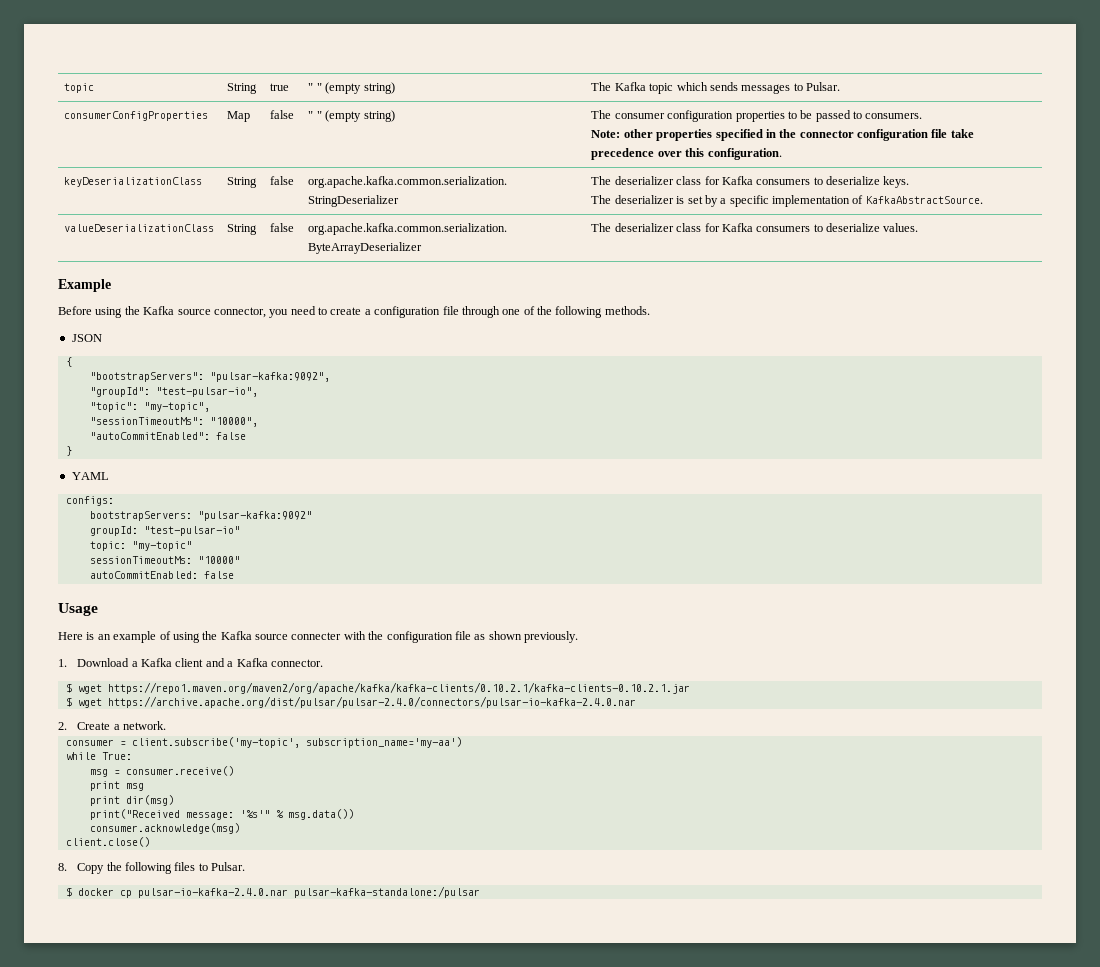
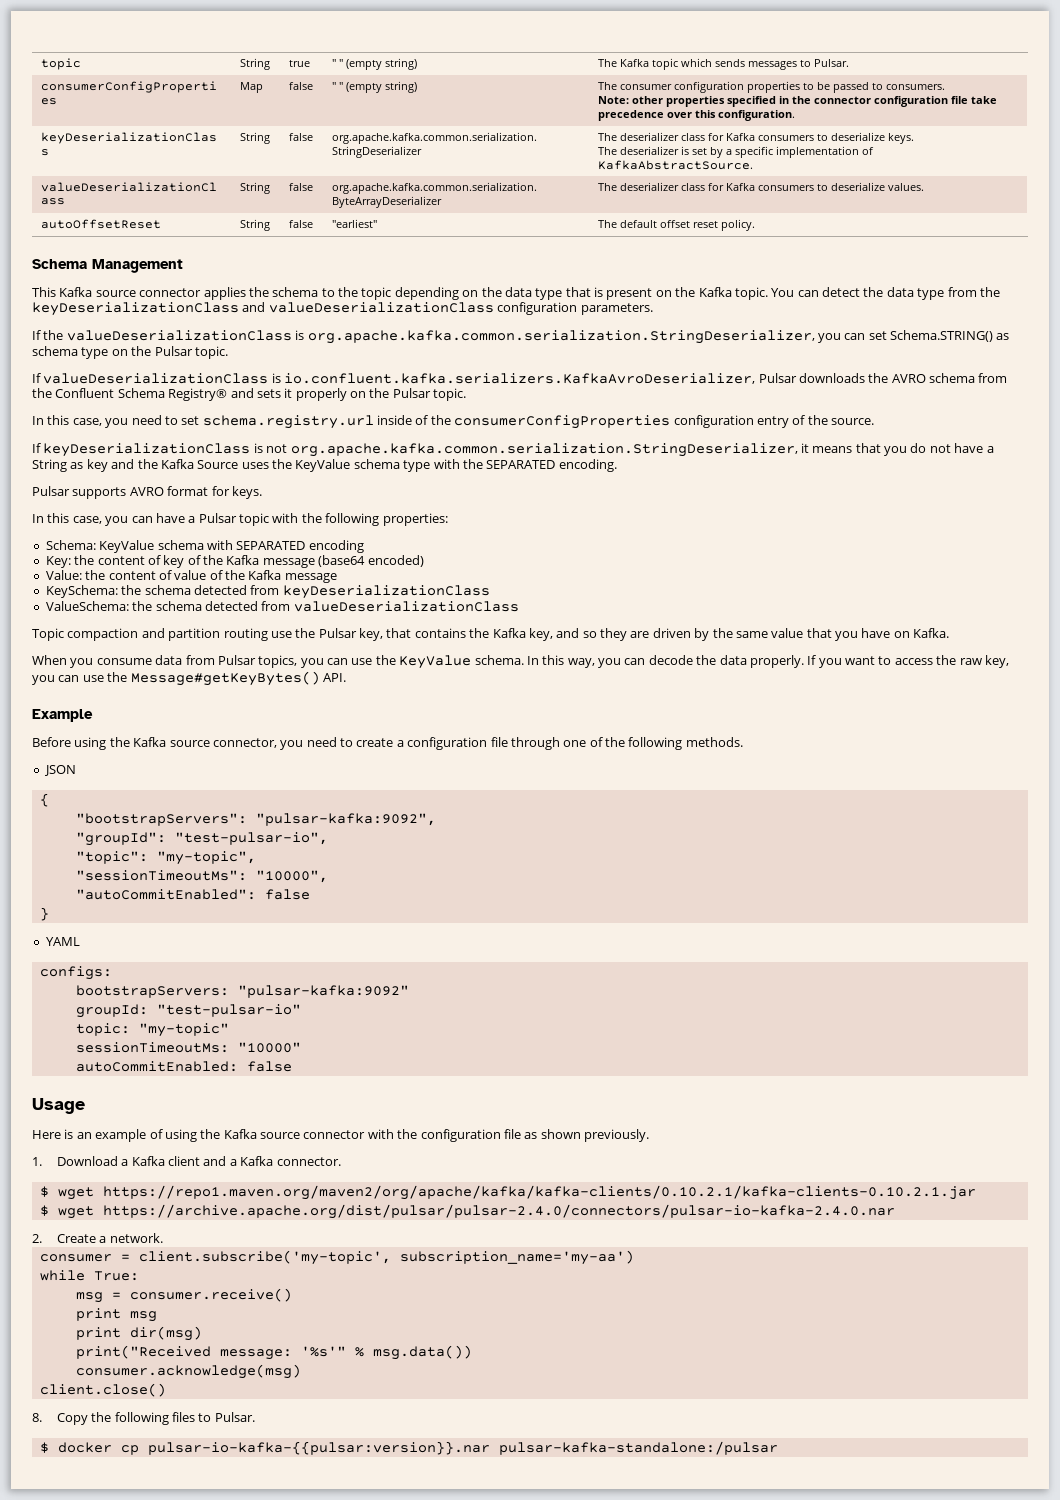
+ autoOffsetReset | String | false | "earliest" | The default offset reset policy.
+ Schema Management
+ This Kafka source connector applies the schema to the topic depending on the data type that is present on the Kafka topic. You can detect the data type from the keyDeserializationClass and valueDeserializationClass configuration parameters.
+ If the valueDeserializationClass is org.apache.kafka.common.serialization.StringDeserializer, you can set Schema.STRING() as schema type on the Pulsar topic.
+ If valueDeserializationClass is io.confluent.kafka.serializers.KafkaAvroDeserializer, Pulsar downloads the AVRO schema from the Confluent Schema Registry® and sets it properly on the Pulsar topic.
+ In this case, you need to set schema.registry.url inside of the consumerConfigProperties configuration entry of the source.
+ If keyDeserializationClass is not org.apache.kafka.common.serialization.StringDeserializer, it means that you do not have a String as key and the Kafka Source uses the KeyValue schema type with the SEPARATED encoding.
+ Pulsar supports AVRO format for keys.
+ In this case, you can have a Pulsar topic with the following properties:
+ Schema: KeyValue schema with SEPARATED encoding
+ Key: the content of key of the Kafka message (base64 encoded)
+ Value: the content of value of the Kafka message
+ KeySchema: the schema detected from keyDeserializationClass
+ ValueSchema: the schema detected from valueDeserializationClass
+ Topic compaction and partition routing use the Pulsar key, that contains the Kafka key, and so they are driven by the same value that you have on Kafka.
+ When you consume data from Pulsar topics, you can use the KeyValue schema. In this way, you can decode the data properly. If you want to access the raw key, you can use the Message#getKeyBytes() API.
- Here is an example of using the Kafka source connecter with the configuration file as shown previously.
+ Here is an example of using the Kafka source connector with the configuration file as shown previously.
- $ docker cp pulsar-io-kafka-2.4.0.nar pulsar-kafka-standalone:/pulsar
+ $ docker cp pulsar-io-kafka-{{pulsar:version}}.nar pulsar-kafka-standalone:/pulsar

